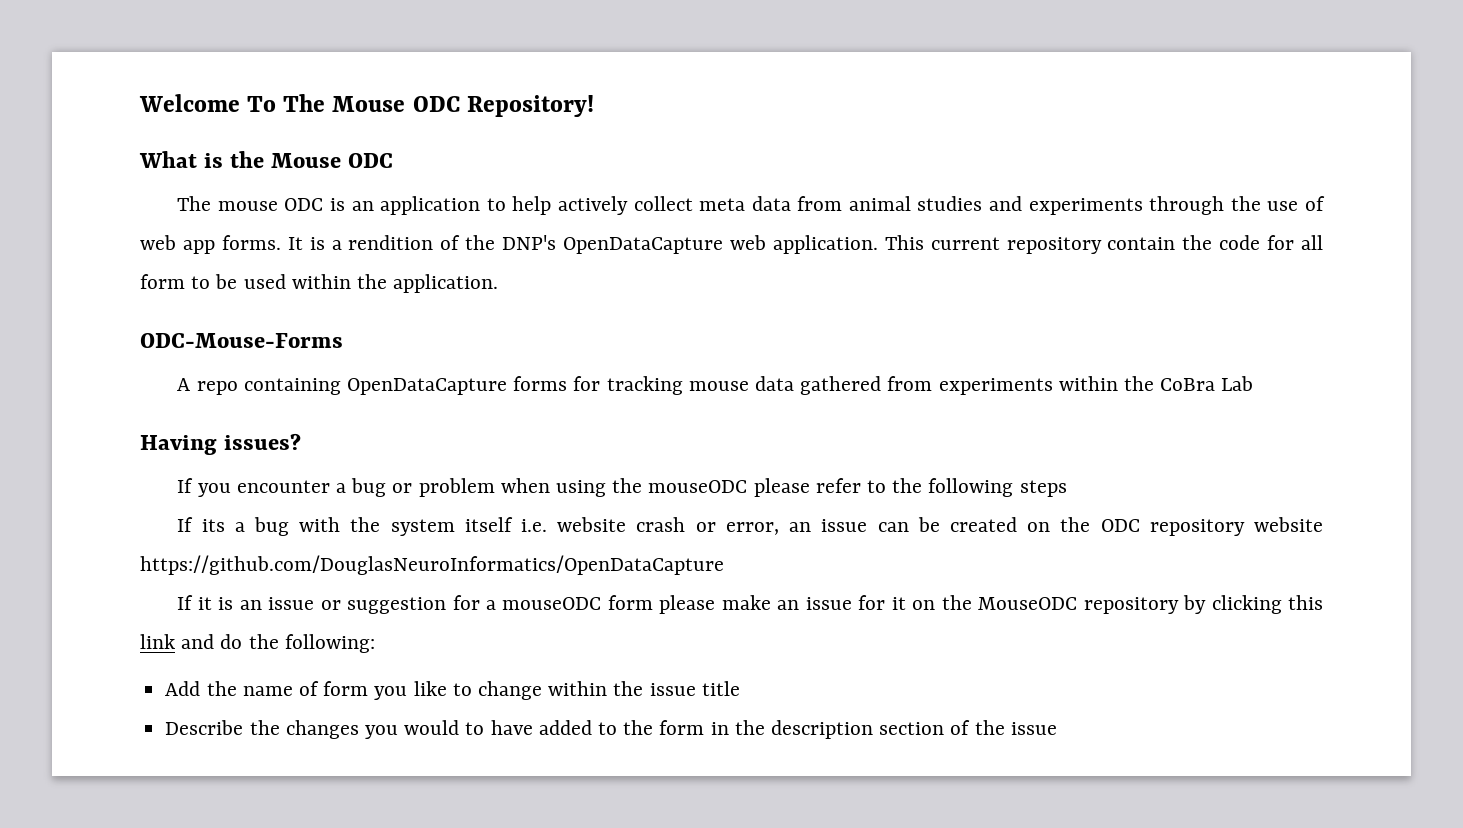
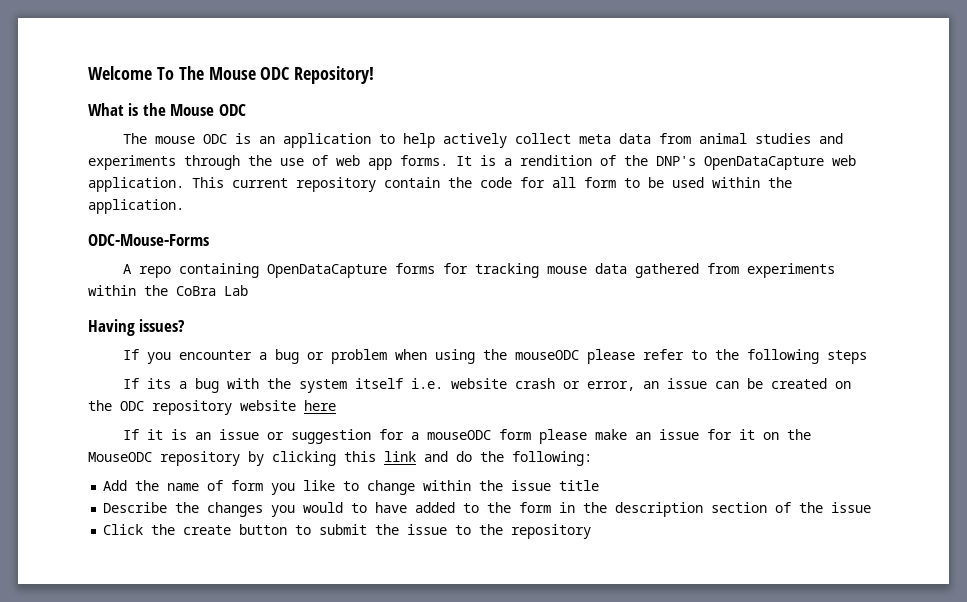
- If its a bug with the system itself i.e. website crash or error, an issue can be created on the ODC repository website https://github.com/DouglasNeuroInformatics/OpenDataCapture
+ If its a bug with the system itself i.e. website crash or error, an issue can be created on the ODC repository website here
+ Click the create button to submit the issue to the repository

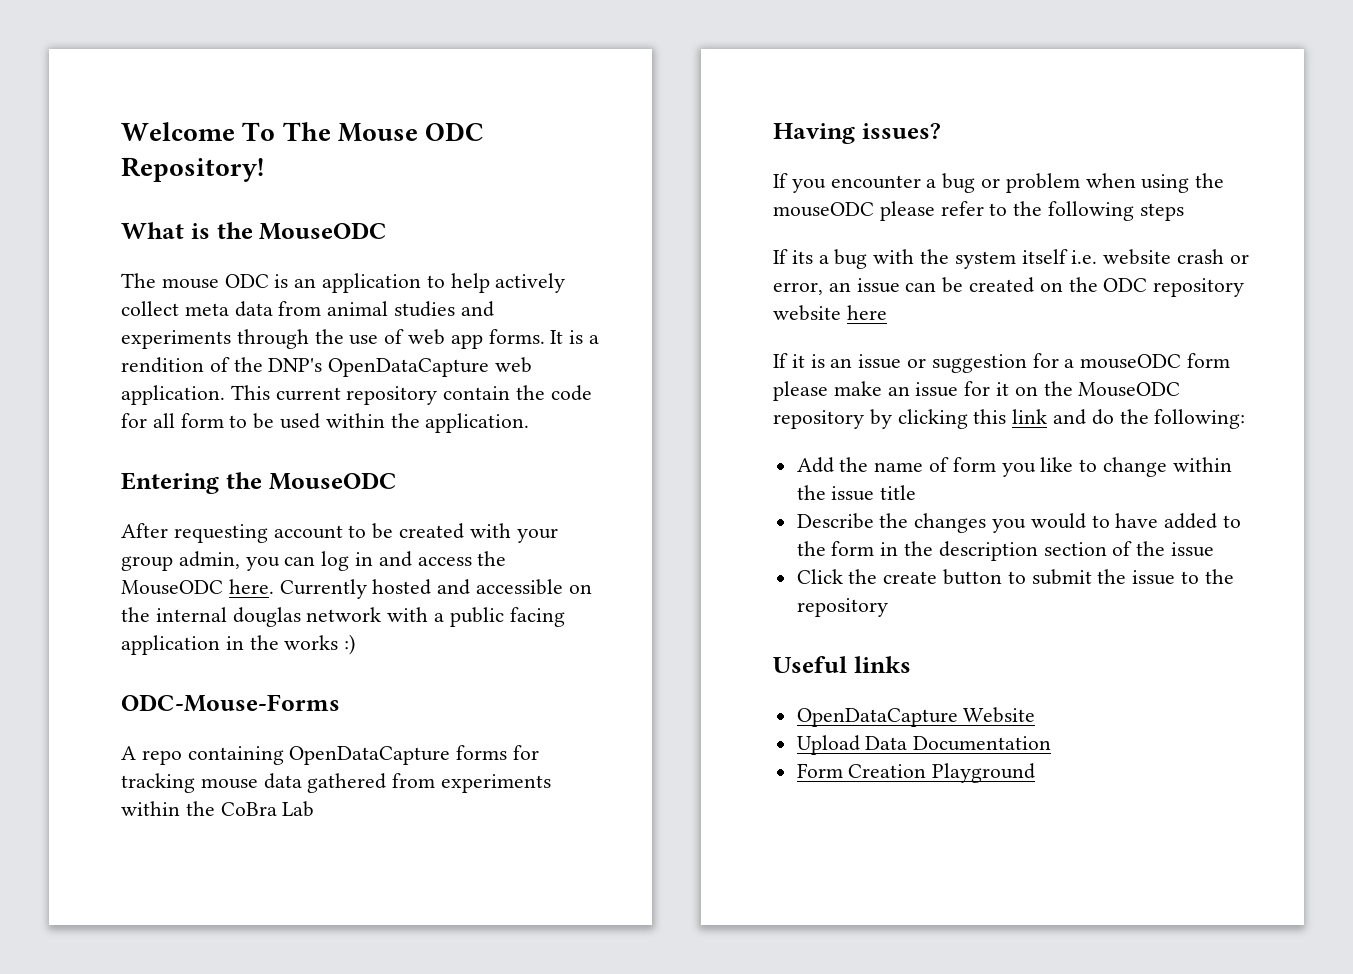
- What is the Mouse ODC
+ What is the MouseODC
+ Entering the MouseODC
+ After requesting account to be created with your group admin, you can log in and access the MouseODC here. Currently hosted and accessible on the internal douglas network with a public facing application in the works :)
+ Useful links
+ OpenDataCapture Website
+ Upload Data Documentation
+ Form Creation Playground

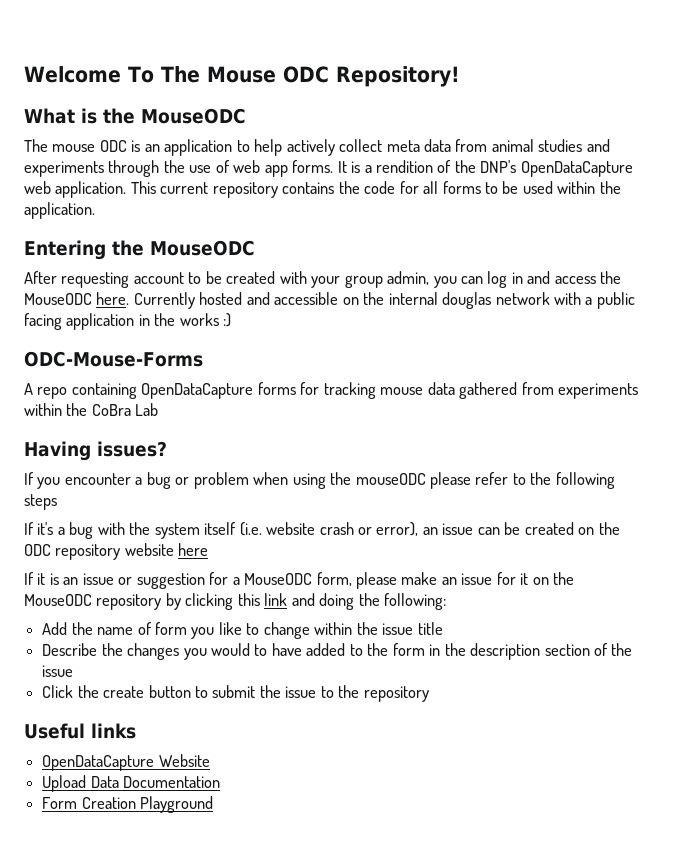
- This current repository contain the code for all form to be used within the application.
+ This current repository contains the code for all forms to be used within the application.
- If its a bug with the system itself i.e. website crash or error, an issue can be created on the ODC repository website here
+ If it's a bug with the system itself (i.e. website crash or error), an issue can be created on the ODC repository website here
- If it is an issue or suggestion for a mouseODC form please make an issue for it on the MouseODC repository by clicking this link and do the following:
+ If it is an issue or suggestion for a MouseODC form, please make an issue for it on the MouseODC repository by clicking this link and doing the following:

